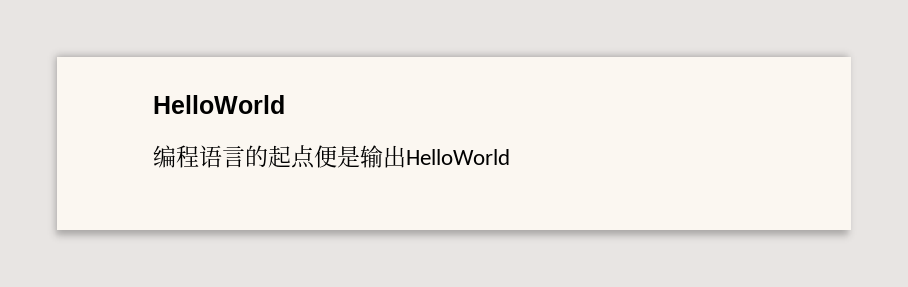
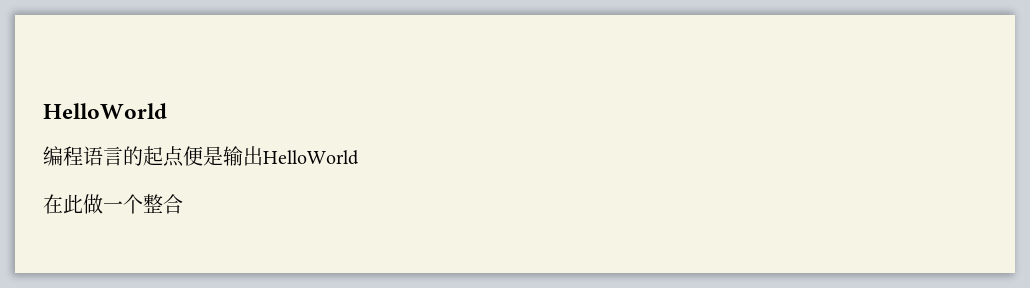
+ 在此做一个整合

